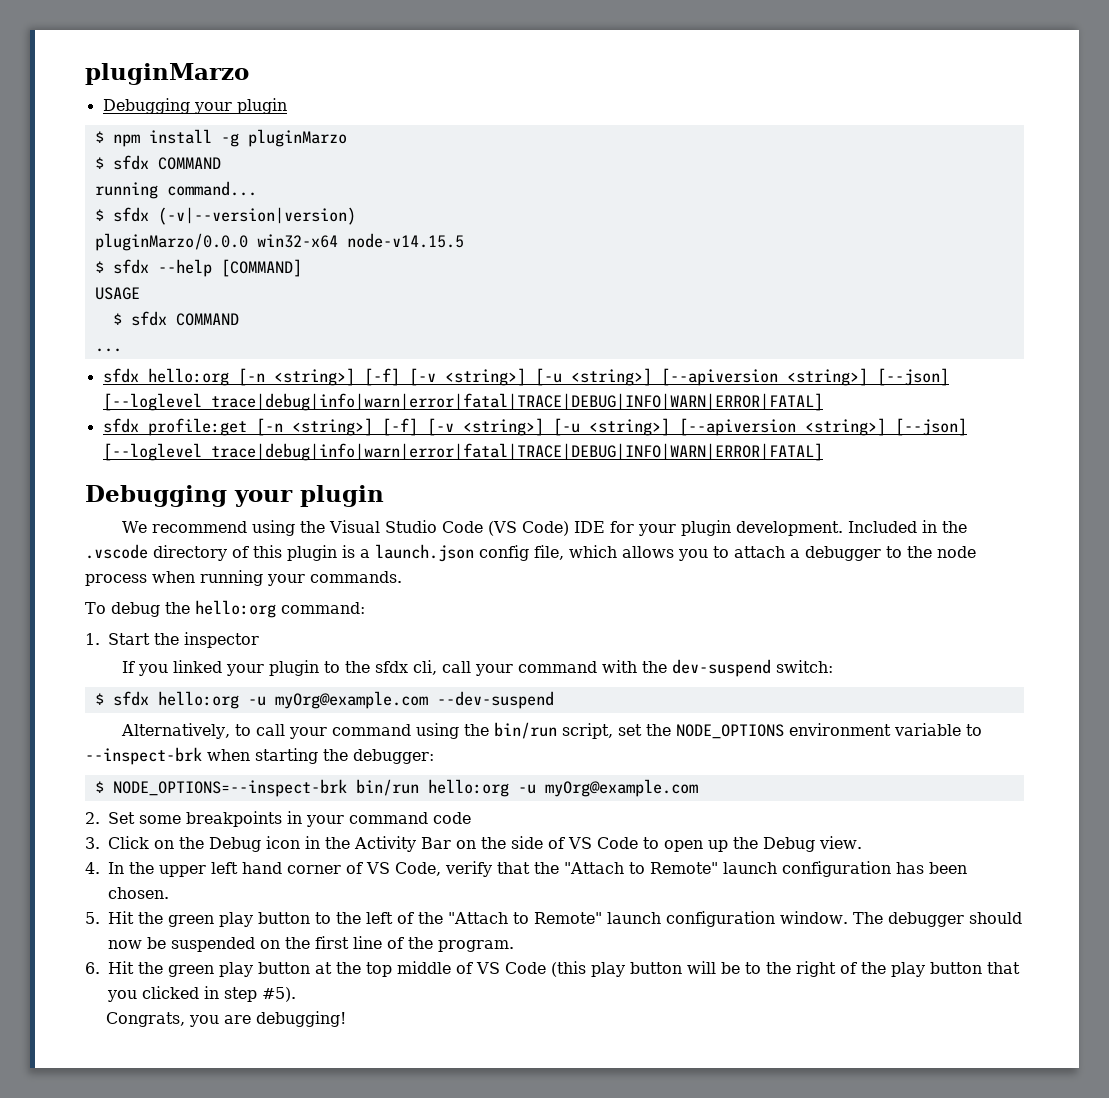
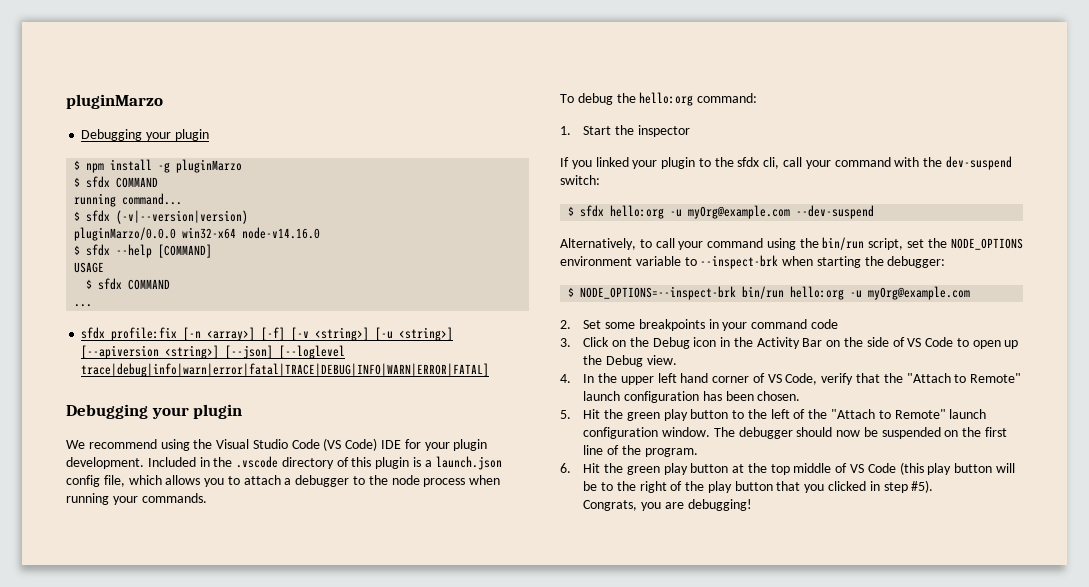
- pluginMarzo/0.0.0 win32-x64 node-v14.15.5
+ pluginMarzo/0.0.0 win32-x64 node-v14.16.0
- sfdx hello:org [-n <string>] [-f] [-v <string>] [-u <string>] [--apiversion <string>] [--json] [--loglevel trace|debug|info|warn|error|fatal|TRACE|DEBUG|INFO|WARN|ERROR|FATAL]
- sfdx profile:get [-n <string>] [-f] [-v <string>] [-u <string>] [--apiversion <string>] [--json] [--loglevel trace|debug|info|warn|error|fatal|TRACE|DEBUG|INFO|WARN|ERROR|FATAL]
+ sfdx profile:fix [-n <array>] [-f] [-v <string>] [-u <string>] [--apiversion <string>] [--json] [--loglevel trace|debug|info|warn|error|fatal|TRACE|DEBUG|INFO|WARN|ERROR|FATAL]

